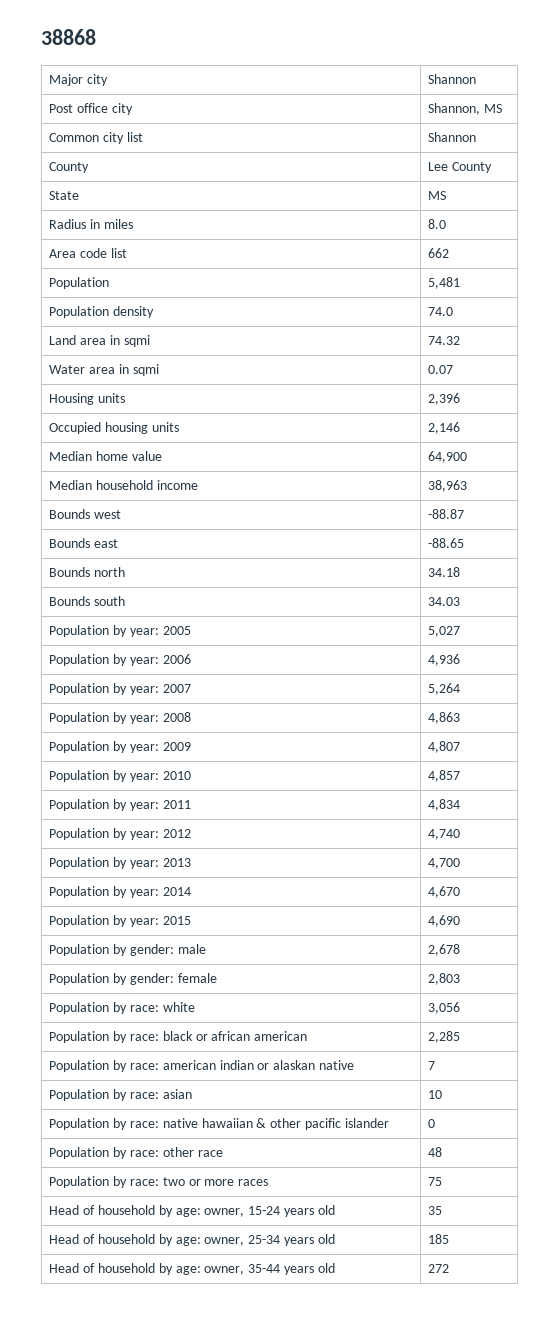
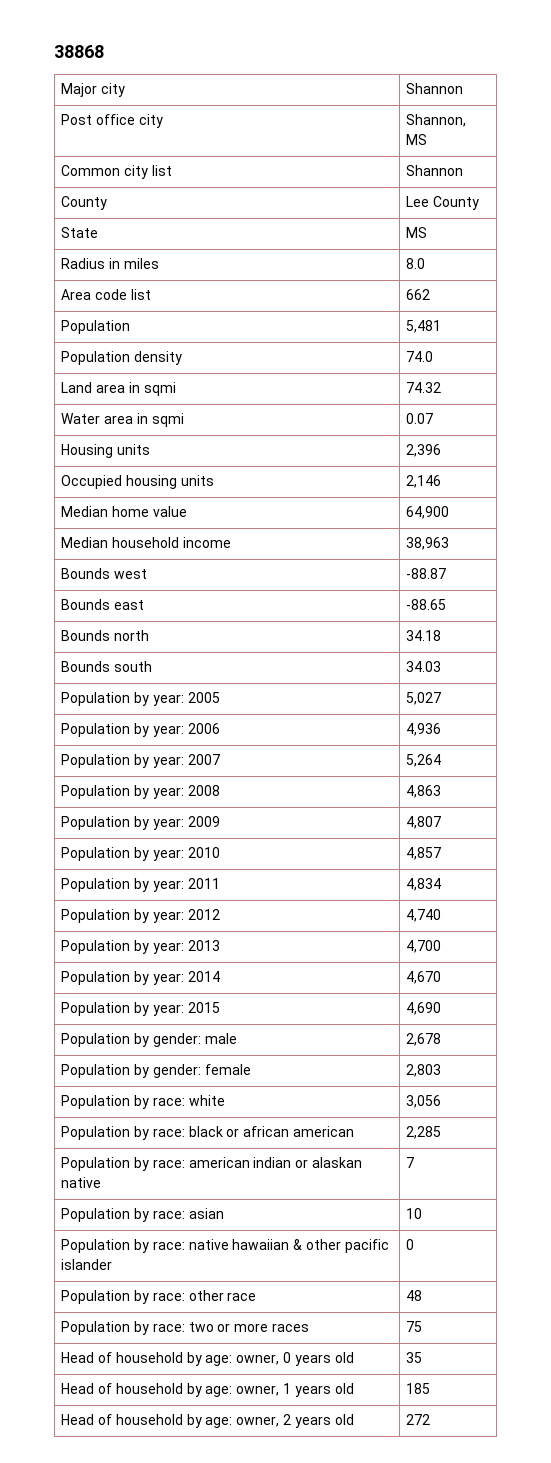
- Head of household by age: owner, 15-24 years old | 35
+ Head of household by age: owner, 0 years old | 35
- Head of household by age: owner, 25-34 years old | 185
+ Head of household by age: owner, 1 years old | 185
- Head of household by age: owner, 35-44 years old | 272
+ Head of household by age: owner, 2 years old | 272

